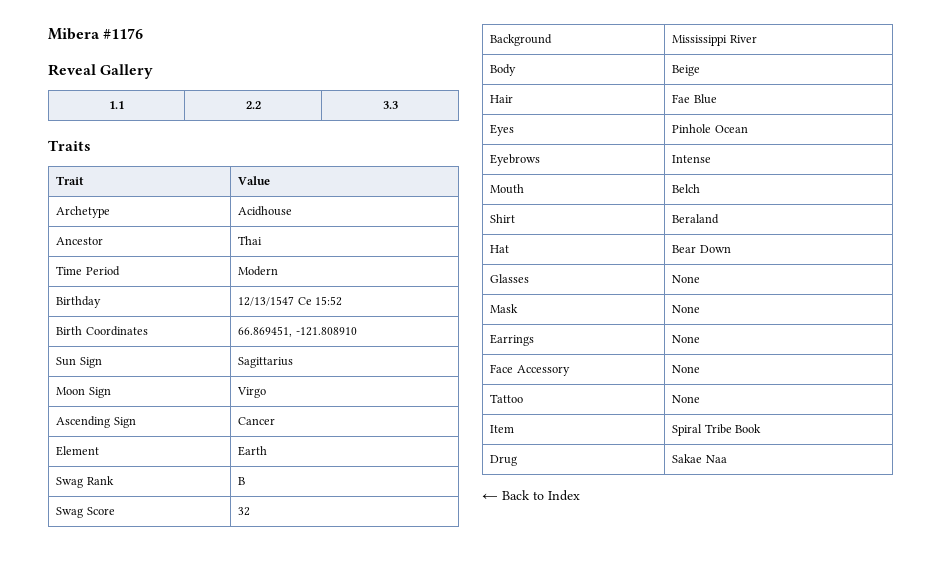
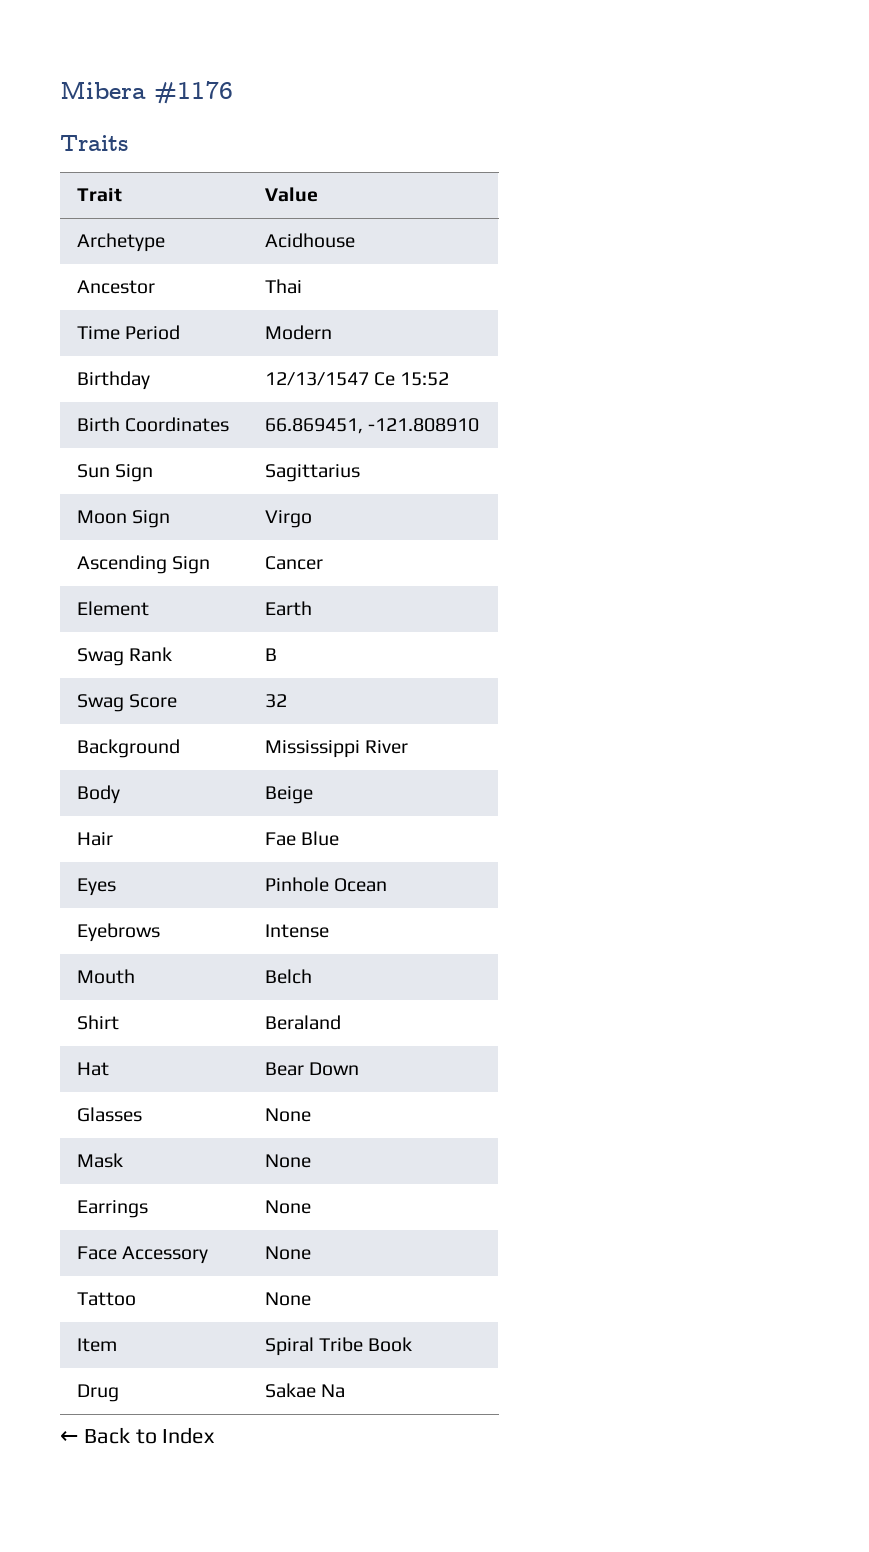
- Reveal Gallery
- 1.1 | 2.2 | 3.3
- Drug | Sakae Naa
+ Drug | Sakae Na

